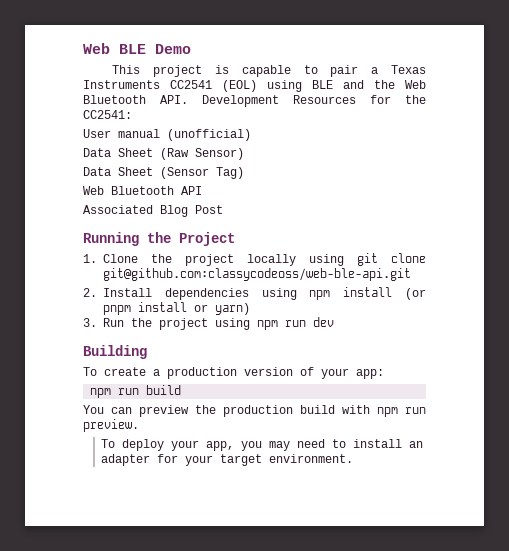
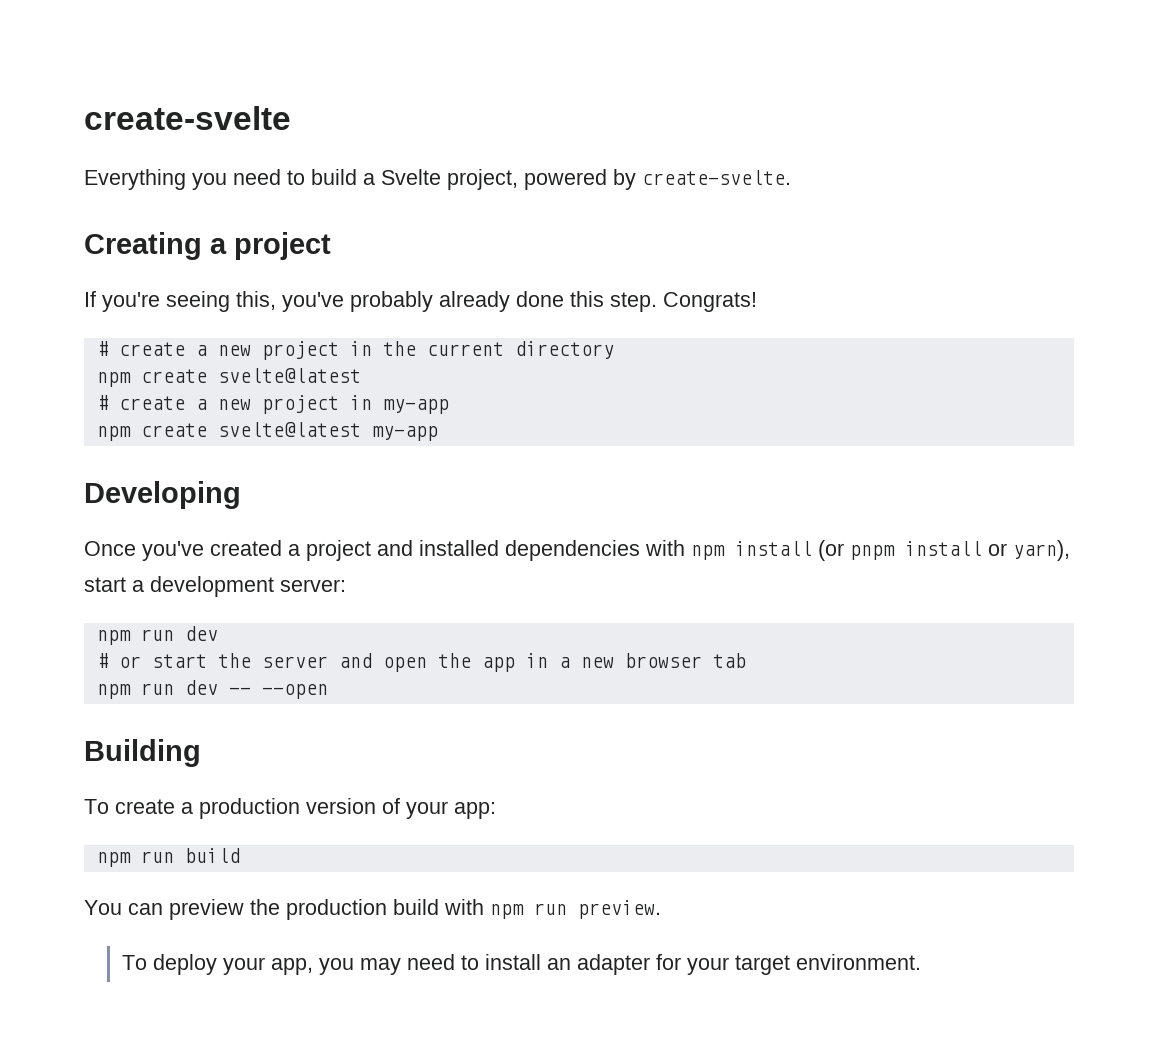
- Web BLE Demo
- This project is capable to pair a Texas Instruments CC2541 (EOL) using BLE and the Web Bluetooth API. Development Resources for the CC2541:
- User manual (unofficial)
- Data Sheet (Raw Sensor)
- Data Sheet (Sensor Tag)
- Web Bluetooth API
- Associated Blog Post
- Running the Project
- 1. Clone the project locally using git clone git@github.com:classycodeoss/web-ble-api.git
- 2. Install dependencies using npm install (or pnpm install or yarn)
- 3. Run the project using npm run dev
+ create-svelte
+ Everything you need to build a Svelte project, powered by create-svelte.
+ Creating a project
+ If you're seeing this, you've probably already done this step. Congrats!
+ # create a new project in the current directory
+ npm create svelte@latest
+ # create a new project in my-app
+ npm create svelte@latest my-app
+ Developing
+ Once you've created a project and installed dependencies with npm install (or pnpm install or yarn), start a development server:
+ npm run dev
+ # or start the server and open the app in a new browser tab
+ npm run dev -- --open

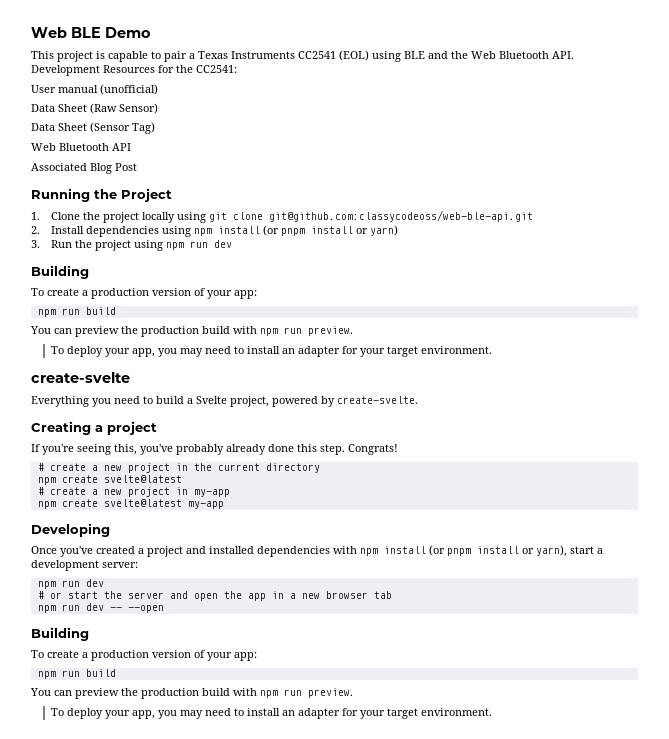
+ Web BLE Demo
+ This project is capable to pair a Texas Instruments CC2541 (EOL) using BLE and the Web Bluetooth API. Development Resources for the CC2541:
+ User manual (unofficial)
+ Data Sheet (Raw Sensor)
+ Data Sheet (Sensor Tag)
+ Web Bluetooth API
+ Associated Blog Post
+ Running the Project
+ 1. Clone the project locally using git clone git@github.com:classycodeoss/web-ble-api.git
+ 2. Install dependencies using npm install (or pnpm install or yarn)
+ 3. Run the project using npm run dev
+ Building
+ To create a production version of your app:
+ npm run build
+ You can preview the production build with npm run preview.
+ To deploy your app, you may need to install an adapter for your target environment.

